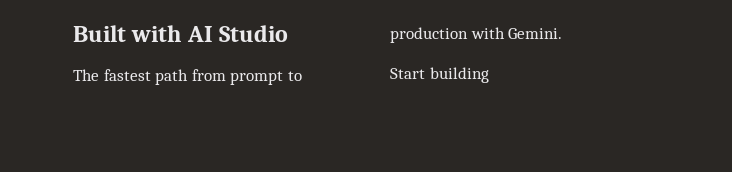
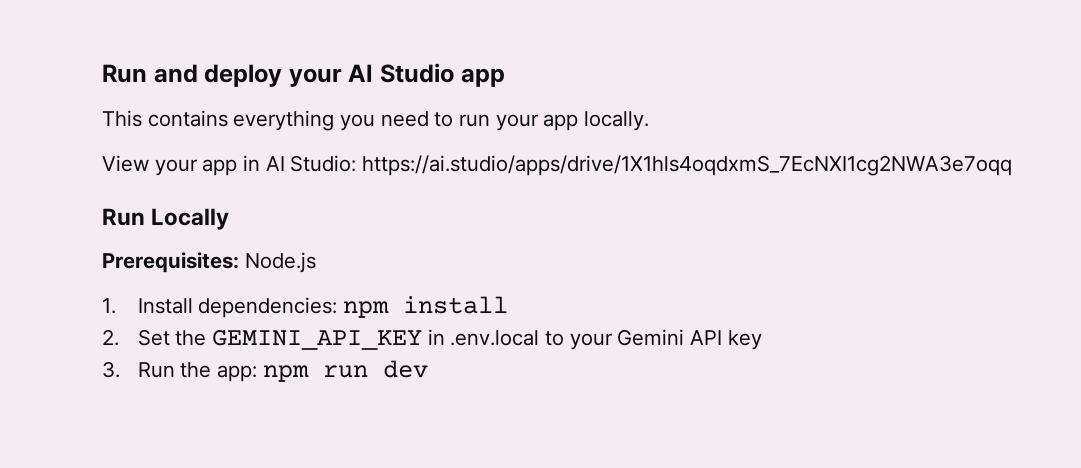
- Built with AI Studio
- The fastest path from prompt to production with Gemini.
- Start building
+ Run and deploy your AI Studio app
+ This contains everything you need to run your app locally.
+ View your app in AI Studio: https://ai.studio/apps/drive/1X1hls4oqdxmS_7EcNXI1cg2NWA3e7oqq
+ Run Locally
+ Prerequisites: Node.js
+ 1. Install dependencies: npm install
+ 2. Set the GEMINI_API_KEY in .env.local to your Gemini API key
+ 3. Run the app: npm run dev

